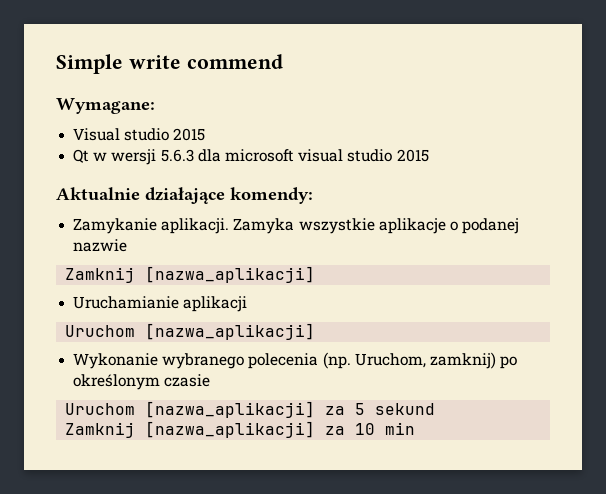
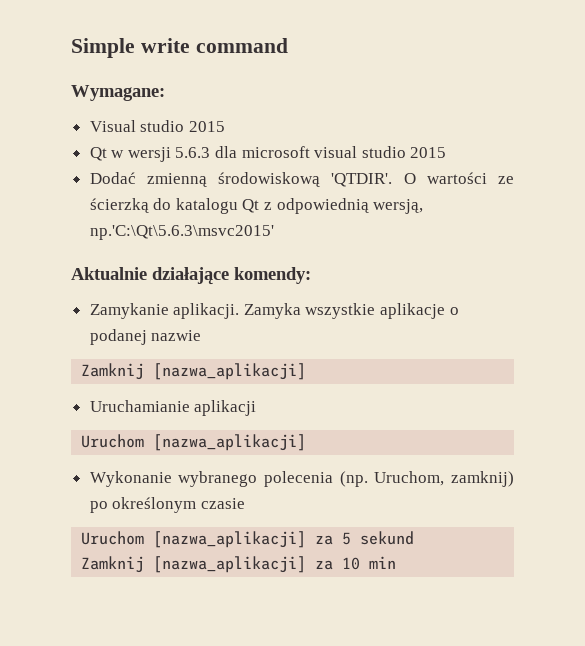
- Simple write commend
+ Simple write command
+ Dodać zmienną środowiskową 'QTDIR'. O wartości ze ścierzką do katalogu Qt z odpowiednią wersją, np.'C:\Qt\5.6.3\msvc2015'

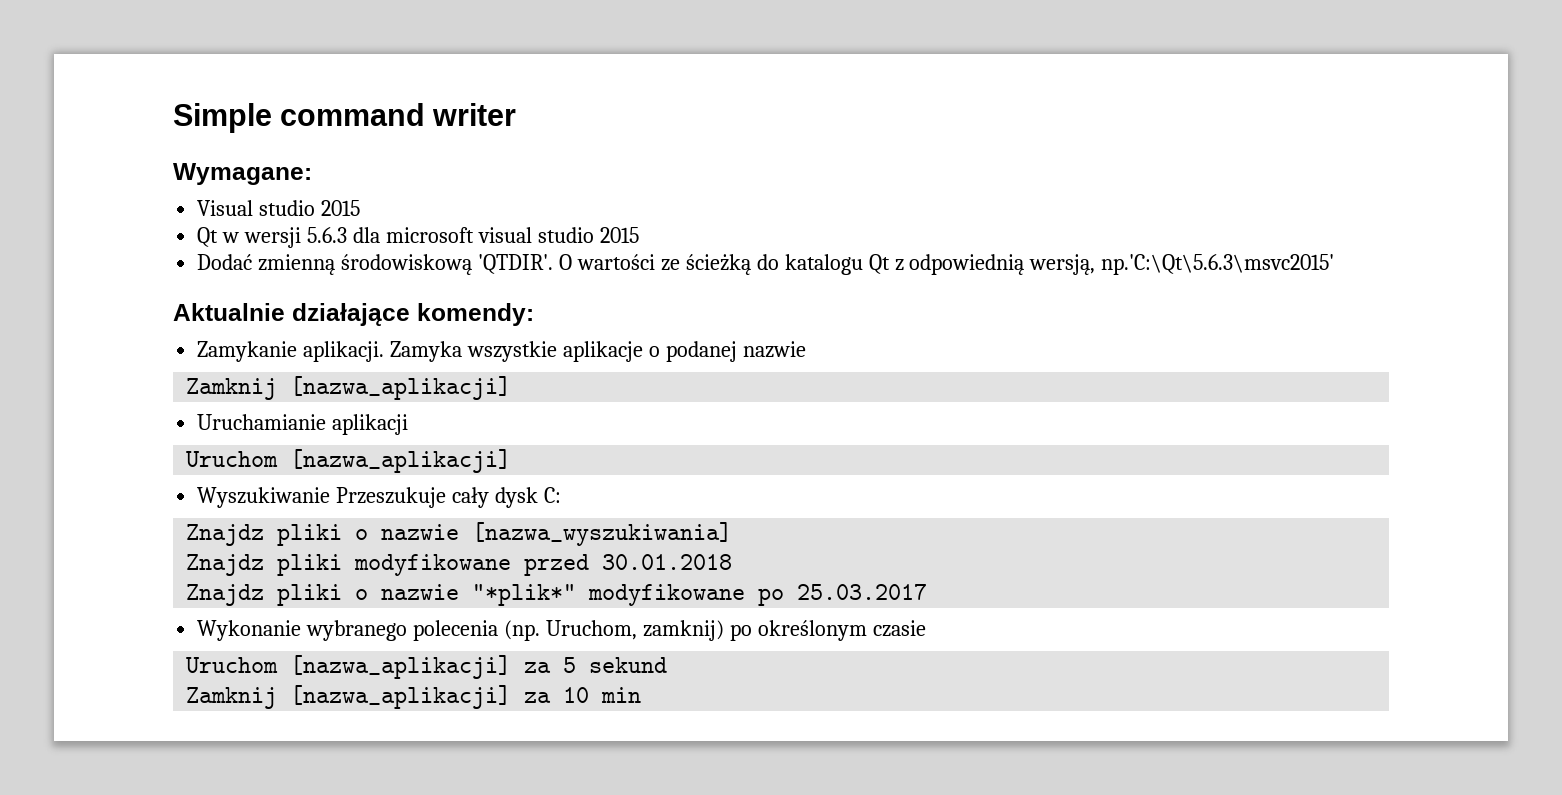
- Simple write command
+ Simple command writer
- O wartości ze ścierzką do katalogu Qt z odpowiednią wersją, np.'C:\Qt\5.6.3\msvc2015'
+ O wartości ze ścieżką do katalogu Qt z odpowiednią wersją, np.'C:\Qt\5.6.3\msvc2015'
+ Wyszukiwanie Przeszukuje cały dysk C:
+ Znajdz pliki o nazwie [nazwa_wyszukiwania]
+ Znajdz pliki modyfikowane przed 30.01.2018
+ Znajdz pliki o nazwie "*plik*" modyfikowane po 25.03.2017

